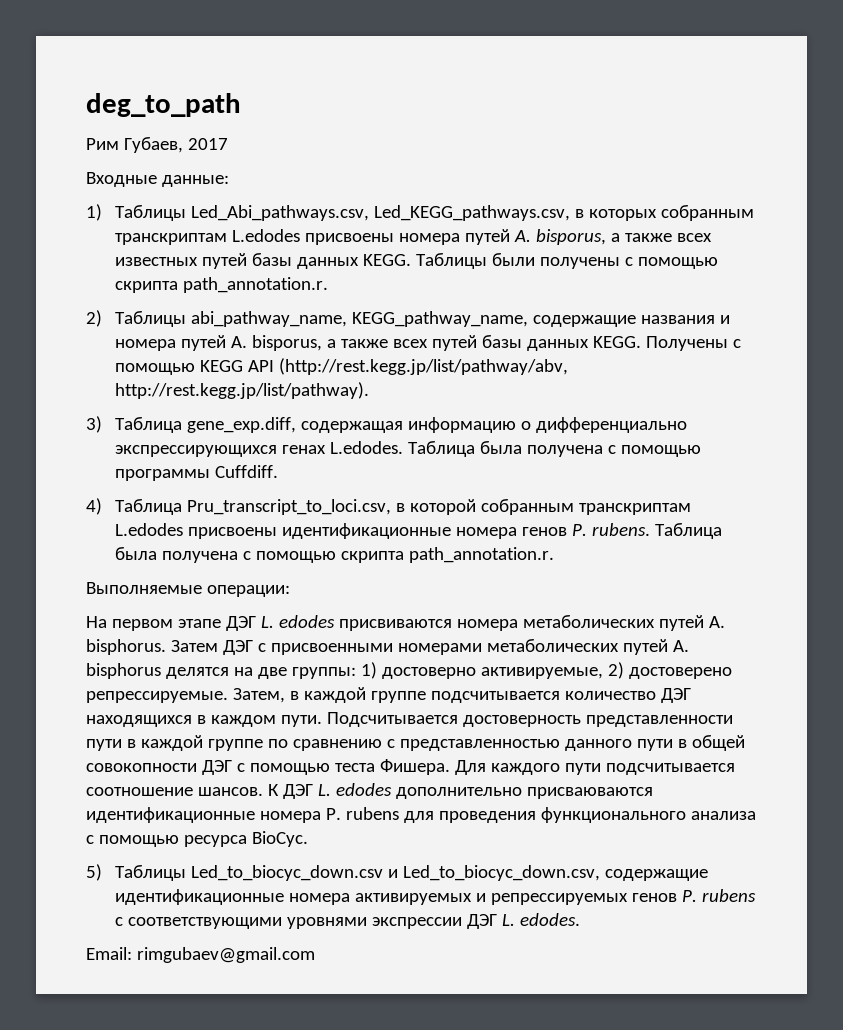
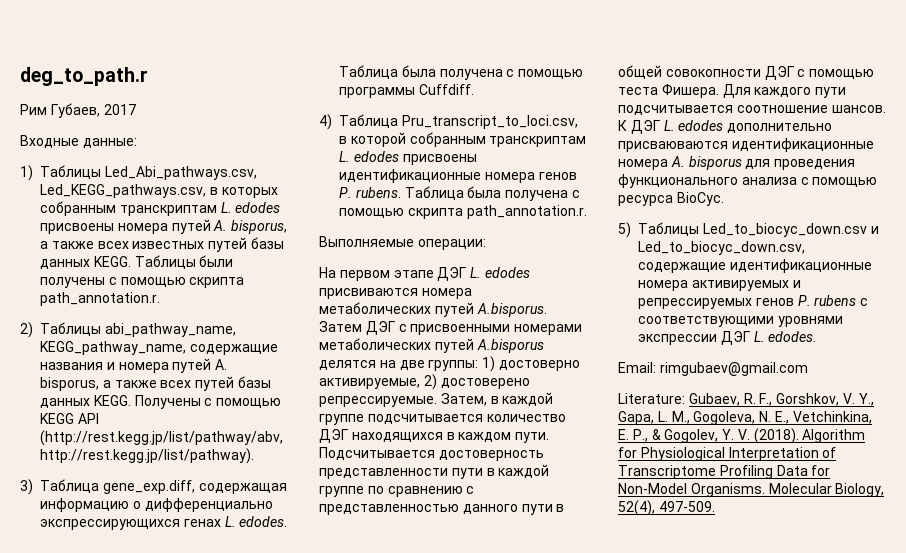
- deg_to_path
+ deg_to_path.r
- 1) Таблицы Led_Abi_pathways.csv, Led_KEGG_pathways.csv, в которых собранным транскриптам L.edodes присвоены номера путей A. bisporus, а также всех известных путей базы данных KEGG.
+ 1) Таблицы Led_Abi_pathways.csv, Led_KEGG_pathways.csv, в которых собранным транскриптам L. edodes присвоены номера путей A. bisporus, а также всех известных путей базы данных KEGG.
- 3) Таблица gene_exp.diff, содержащая информацию о дифференциально экспрессирующихся генах L.edodes. Таблица была получена с помощью программы Cuffdiff.
+ 3) Таблица gene_exp.diff, содержащая информацию о дифференциально экспрессирующихся генах L. edodes. Таблица была получена с помощью программы Cuffdiff.
- 4) Таблица Pru_transcript_to_loci.csv, в которой собранным транскриптам L.edodes присвоены идентификационные номера генов P. rubens.
+ 4) Таблица Pru_transcript_to_loci.csv, в которой собранным транскриптам L. edodes присвоены идентификационные номера генов P. rubens.
- На первом этапе ДЭГ L. edodes присвиваются номера метаболических путей A. bisphorus. Затем ДЭГ с присвоенными номерами метаболических путей A. bisphorus делятся на две группы: 1) достоверно активируемые, 2) достоверено репрессируемые.
+ На первом этапе ДЭГ L. edodes присвиваются номера метаболических путей A.bisporus. Затем ДЭГ с присвоенными номерами метаболических путей A.bisporus делятся на две группы: 1) достоверно активируемые, 2) достоверено репрессируемые.
- К ДЭГ L. edodes дополнительно присваюваются идентификационные номера P. rubens для проведения функционального анализа с помощью ресурса BioCyc.
+ К ДЭГ L. edodes дополнительно присваюваются идентификационные номера A. bisporus для проведения функционального анализа с помощью ресурса BioCyc.
+ Literature: Gubaev, R. F., Gorshkov, V. Y., Gapa, L. M., Gogoleva, N. E., Vetchinkina, E. P., & Gogolev, Y. V. (2018). Algorithm for Physiological Interpretation of Transcriptome Profiling Data for Non-Model Organisms. Molecular Biology, 52(4), 497-509.

